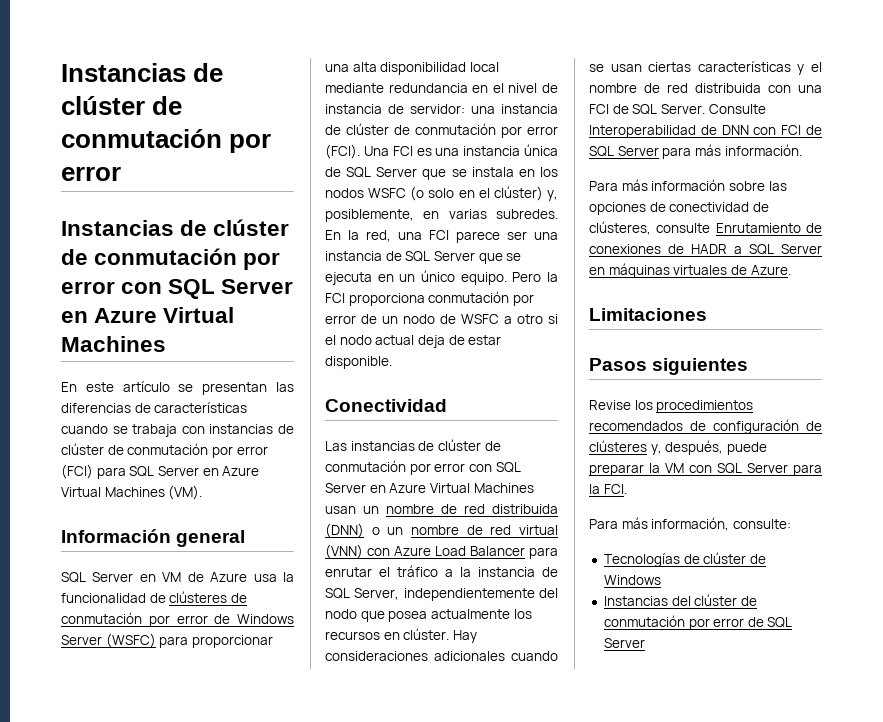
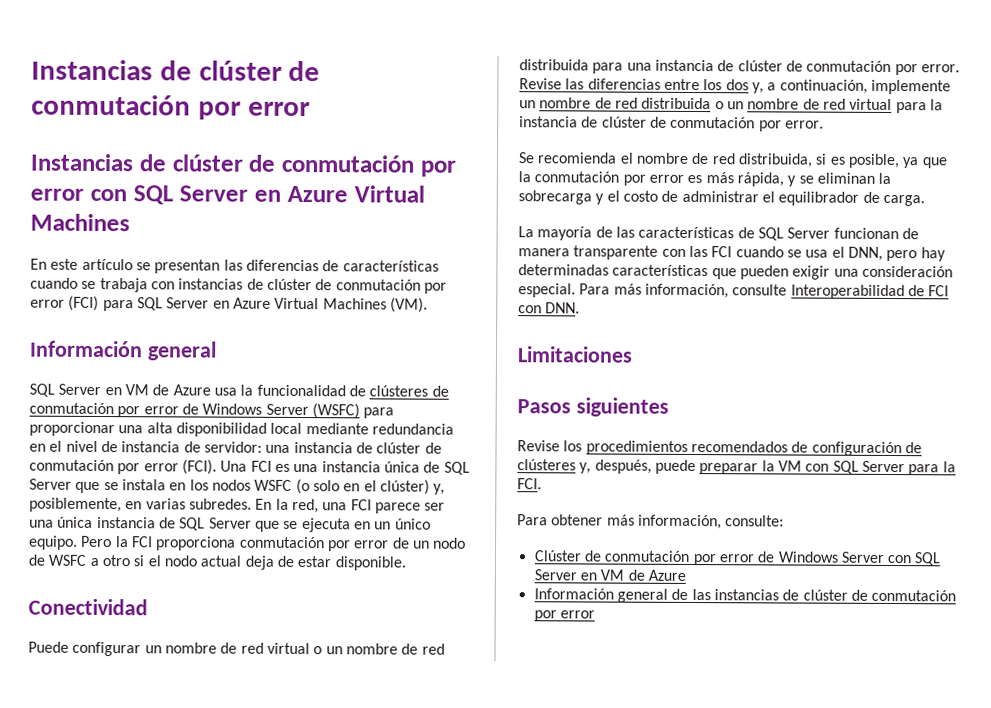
- En la red, una FCI parece ser una instancia de SQL Server que se ejecuta en un único equipo.
+ En la red, una FCI parece ser una única instancia de SQL Server que se ejecuta en un único equipo.
- Las instancias de clúster de conmutación por error con SQL Server en Azure Virtual Machines usan un nombre de red distribuida (DNN) o un nombre de red virtual (VNN) con Azure Load Balancer para enrutar el tráfico a la instancia de SQL Server, independientemente del nodo que posea actualmente los recursos en clúster. Hay consideraciones adicionales cuando se usan ciertas características y el nombre de red distribuida con una FCI de SQL Server. Consulte Interoperabilidad de DNN con FCI de SQL Server para más información.
- Para más información sobre las opciones de conectividad de clústeres, consulte Enrutamiento de conexiones de HADR a SQL Server en máquinas virtuales de Azure.
+ Puede configurar un nombre de red virtual o un nombre de red distribuida para una instancia de clúster de conmutación por error. Revise las diferencias entre los dos y, a continuación, implemente un nombre de red distribuida o un nombre de red virtual para la instancia de clúster de conmutación por error.
+ Se recomienda el nombre de red distribuida, si es posible, ya que la conmutación por error es más rápida, y se eliminan la sobrecarga y el costo de administrar el equilibrador de carga.
+ La mayoría de las características de SQL Server funcionan de manera transparente con las FCI cuando se usa el DNN, pero hay determinadas características que pueden exigir una consideración especial. Para más información, consulte Interoperabilidad de FCI con DNN.
- Para más información, consulte:
+ Para obtener más información, consulte:
- Tecnologías de clúster de Windows
- Instancias del clúster de conmutación por error de SQL Server
+ Clúster de conmutación por error de Windows Server con SQL Server en VM de Azure
+ Información general de las instancias de clúster de conmutación por error

